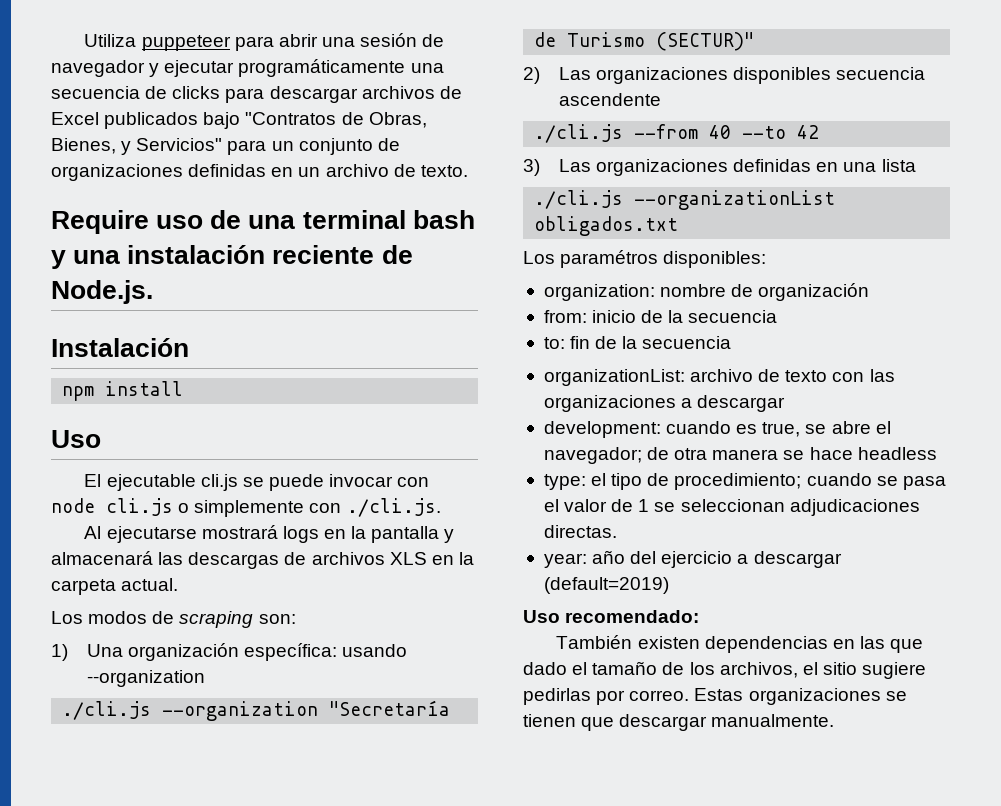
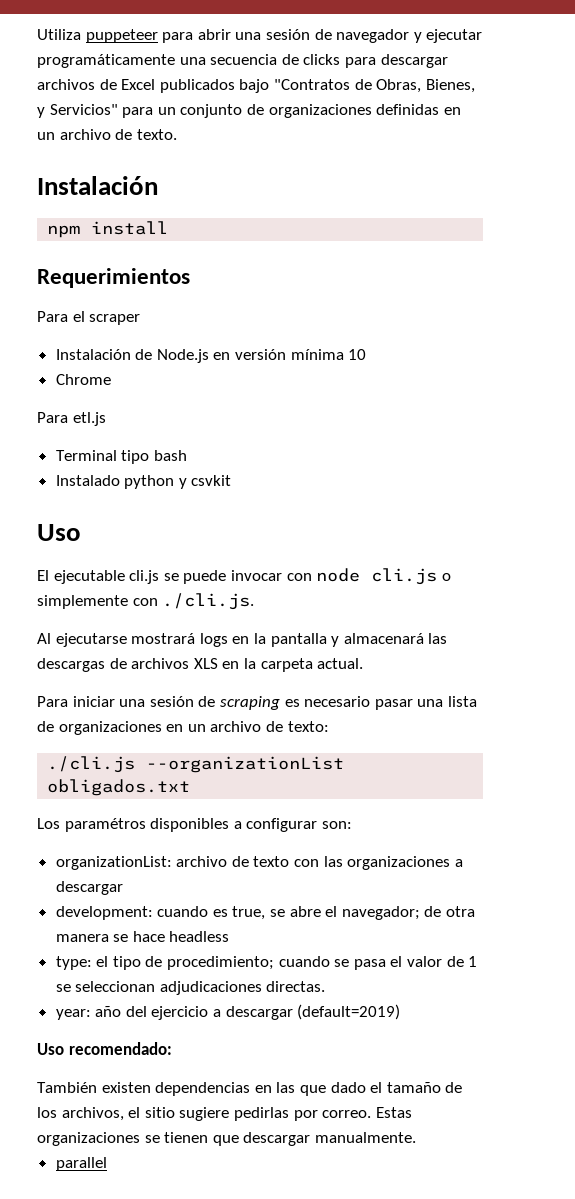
  Utiliza puppeteer para abrir una sesión de navegador y ejecutar programáticamente una secuencia de clicks para descargar archivos de Excel publicados bajo "Contratos de Obras, Bienes, y Servicios" para un conjunto de organizaciones definidas en un archivo de texto.
- Require uso de una terminal bash y una instalación reciente de Node.js.
  Instalación
  npm install
+ Requerimientos
+ Para el scraper
+ Instalación de Node.js en versión mínima 10
+ Chrome
+ Para etl.js
+ Terminal tipo bash
+ Instalado python y csvkit
- Los modos de scraping son:
- 1) Una organización específica: usando --organization
- ./cli.js --organization "Secretaría de Turismo (SECTUR)"
- 2) Las organizaciones disponibles secuencia ascendente
- ./cli.js --from 40 --to 42
- 3) Las organizaciones definidas en una lista
+ Para iniciar una sesión de scraping es necesario pasar una lista de organizaciones en un archivo de texto:
- Los paramétros disponibles:
- organization: nombre de organización
- from: inicio de la secuencia
- to: fin de la secuencia
+ Los paramétros disponibles a configurar son:
+ parallel

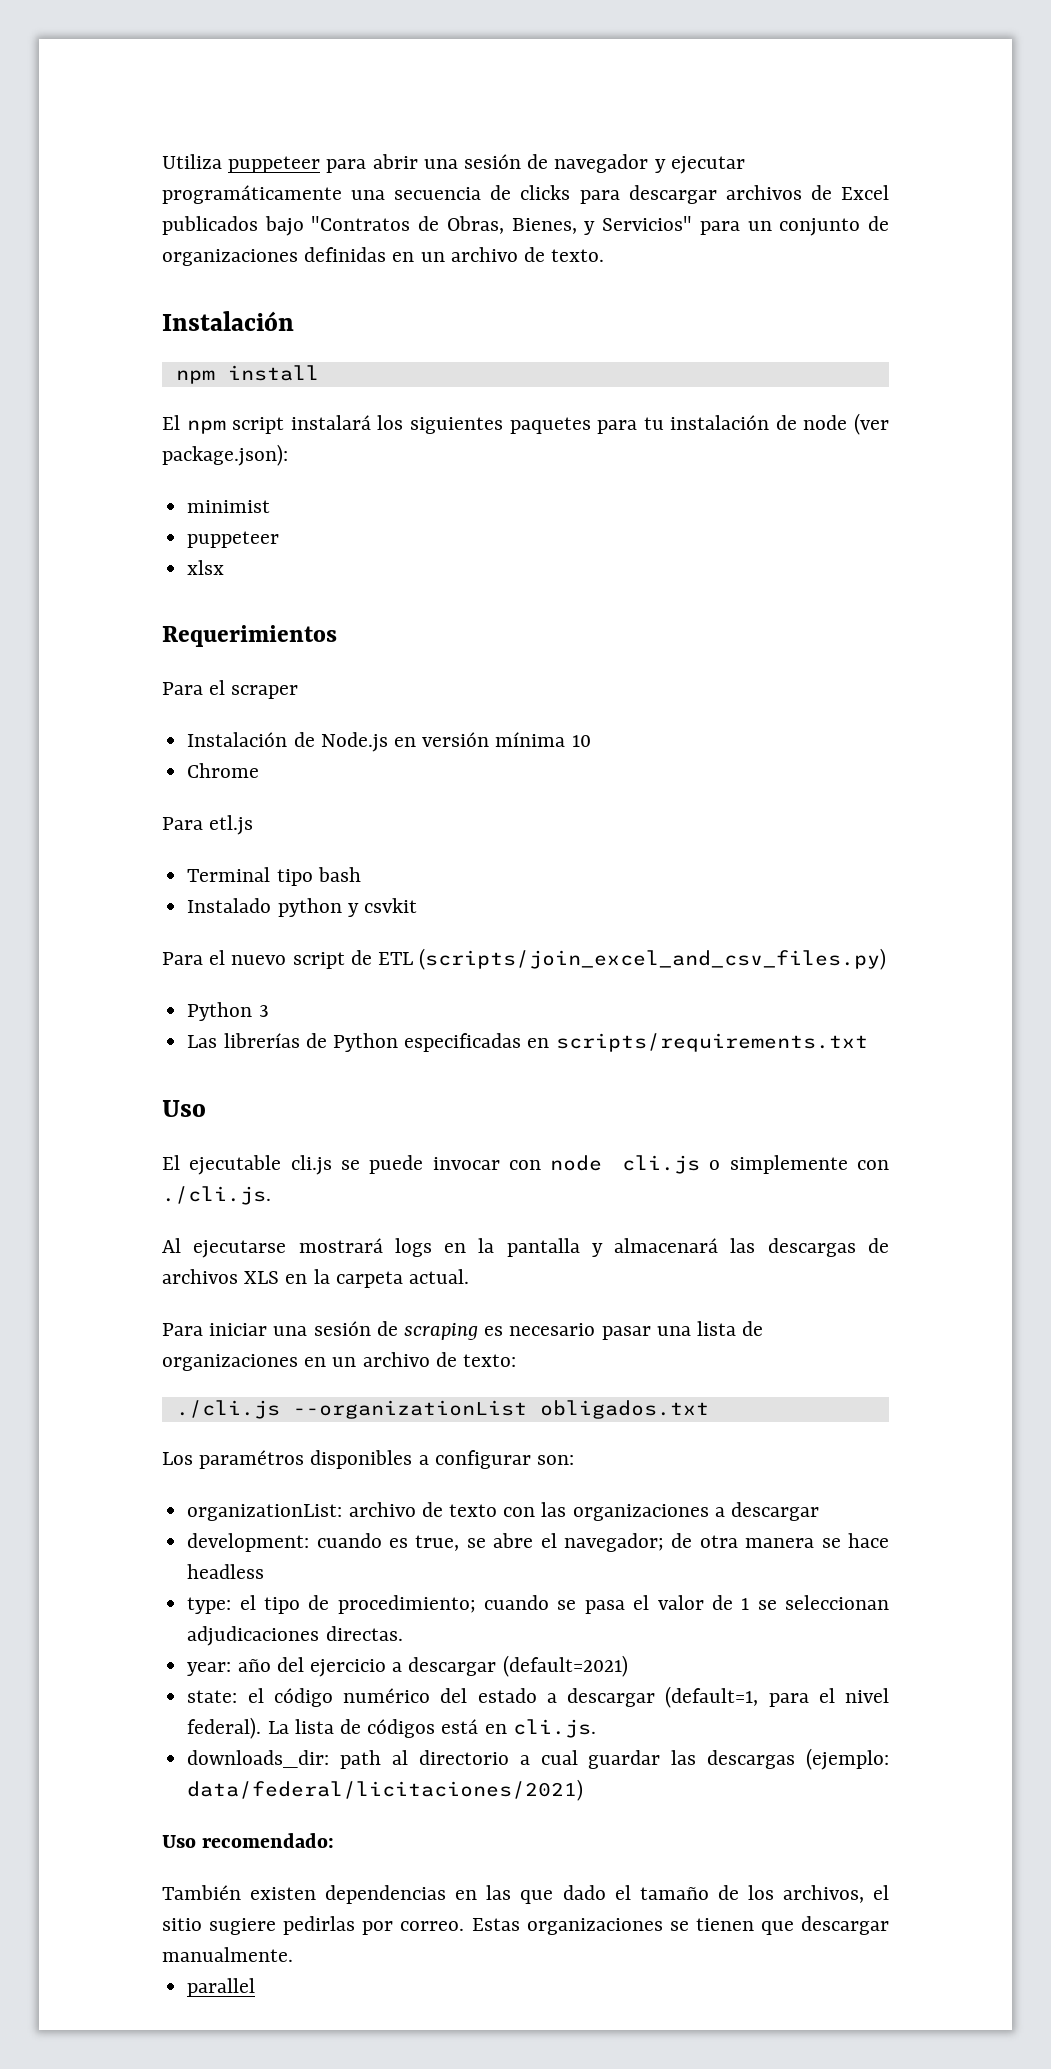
+ El npm script instalará los siguientes paquetes para tu instalación de node (ver package.json):
+ minimist
+ puppeteer
+ xlsx
+ Para el nuevo script de ETL (scripts/join_excel_and_csv_files.py)
+ Python 3
+ Las librerías de Python especificadas en scripts/requirements.txt
- year: año del ejercicio a descargar (default=2019)
+ year: año del ejercicio a descargar (default=2021)
+ state: el código numérico del estado a descargar (default=1, para el nivel federal). La lista de códigos está en cli.js.
+ downloads_dir: path al directorio a cual guardar las descargas (ejemplo: data/federal/licitaciones/2021)

